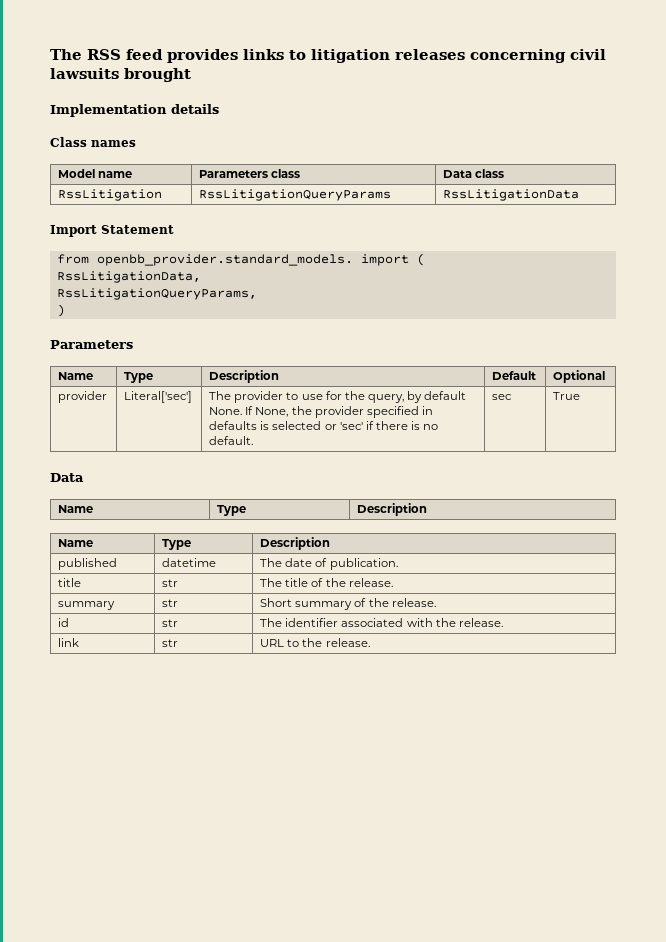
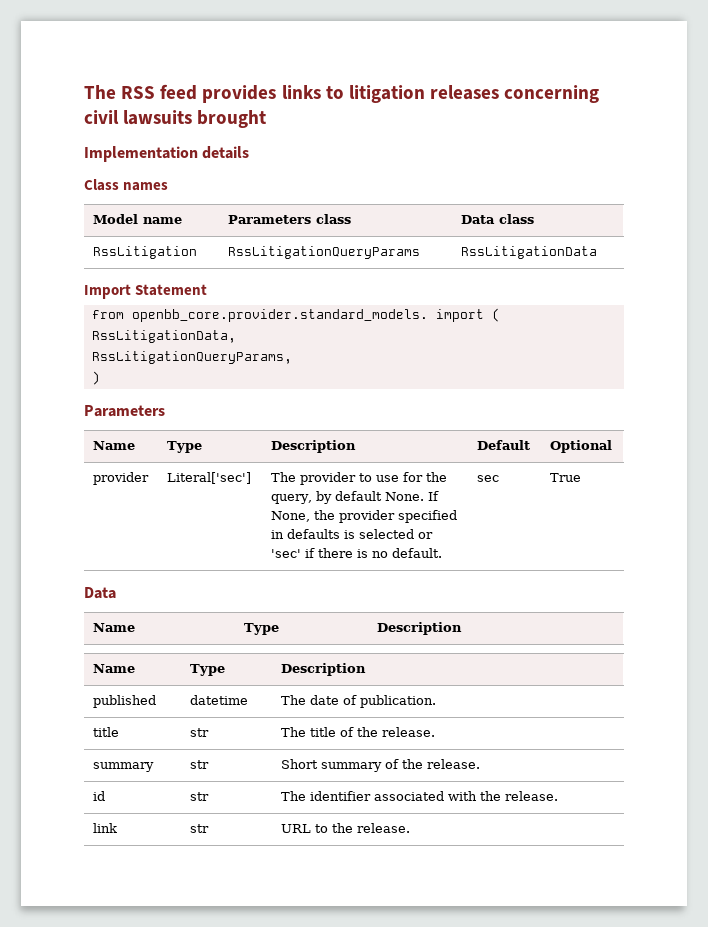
- from openbb_provider.standard_models. import (
+ from openbb_core.provider.standard_models. import (

